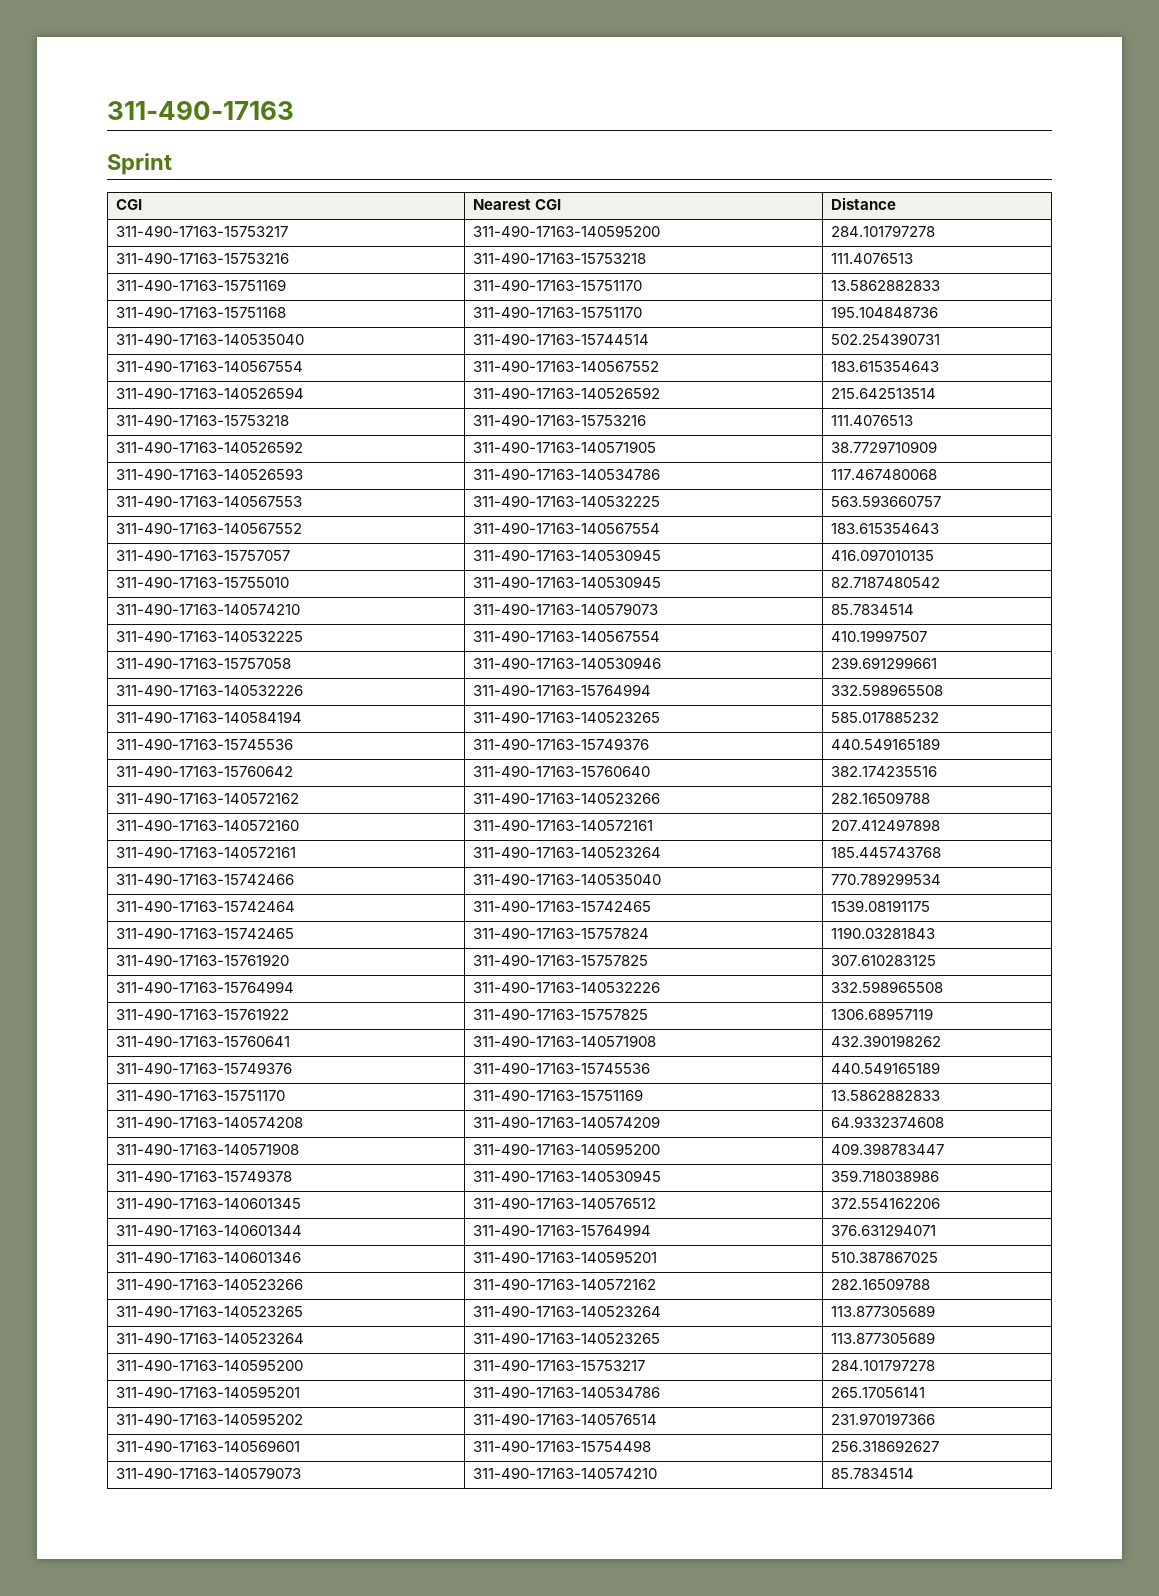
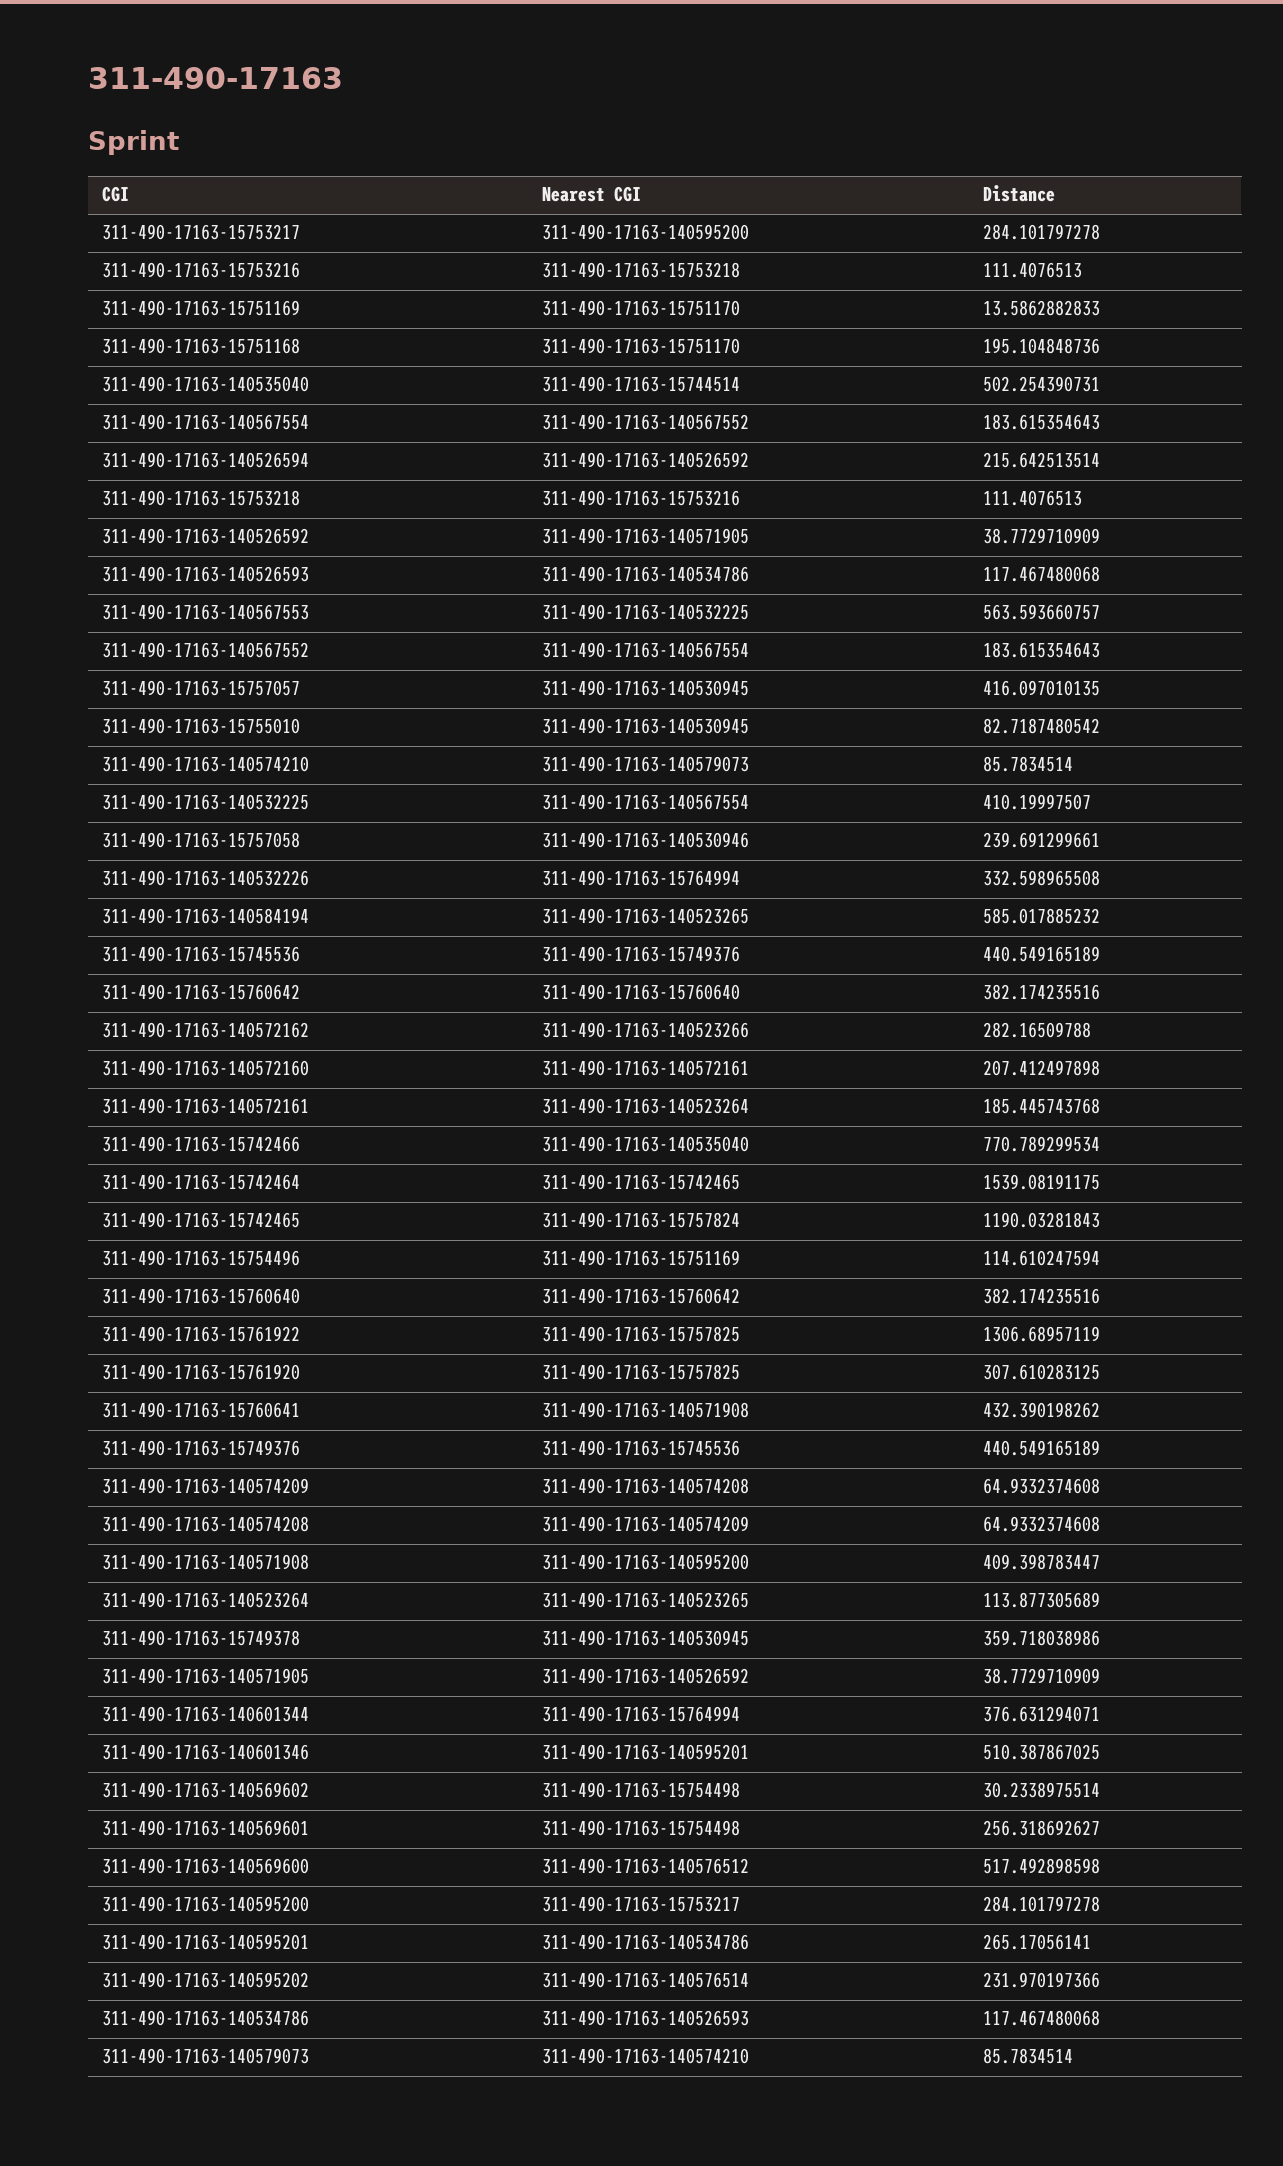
- 311-490-17163-15761920 | 311-490-17163-15757825 | 307.610283125
- 311-490-17163-15764994 | 311-490-17163-140532226 | 332.598965508
+ 311-490-17163-15754496 | 311-490-17163-15751169 | 114.610247594
+ 311-490-17163-15760640 | 311-490-17163-15760642 | 382.174235516
+ 311-490-17163-15761920 | 311-490-17163-15757825 | 307.610283125
- 311-490-17163-15751170 | 311-490-17163-15751169 | 13.5862882833
+ 311-490-17163-140574209 | 311-490-17163-140574208 | 64.9332374608
+ 311-490-17163-140523264 | 311-490-17163-140523265 | 113.877305689
- 311-490-17163-140601345 | 311-490-17163-140576512 | 372.554162206
+ 311-490-17163-140571905 | 311-490-17163-140526592 | 38.7729710909
- 311-490-17163-140523266 | 311-490-17163-140572162 | 282.16509788
- 311-490-17163-140523265 | 311-490-17163-140523264 | 113.877305689
- 311-490-17163-140523264 | 311-490-17163-140523265 | 113.877305689
+ 311-490-17163-140569602 | 311-490-17163-15754498 | 30.2338975514
+ 311-490-17163-140569601 | 311-490-17163-15754498 | 256.318692627
+ 311-490-17163-140569600 | 311-490-17163-140576512 | 517.492898598
- 311-490-17163-140569601 | 311-490-17163-15754498 | 256.318692627
+ 311-490-17163-140534786 | 311-490-17163-140526593 | 117.467480068

